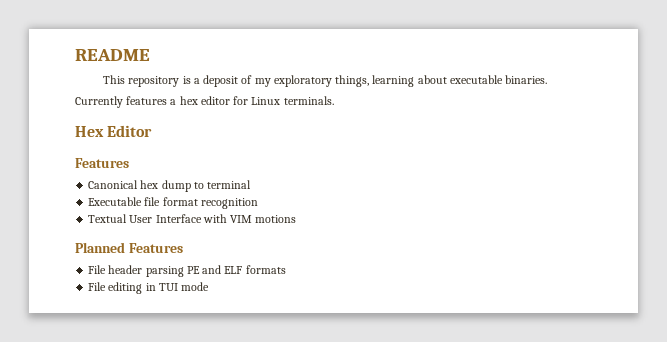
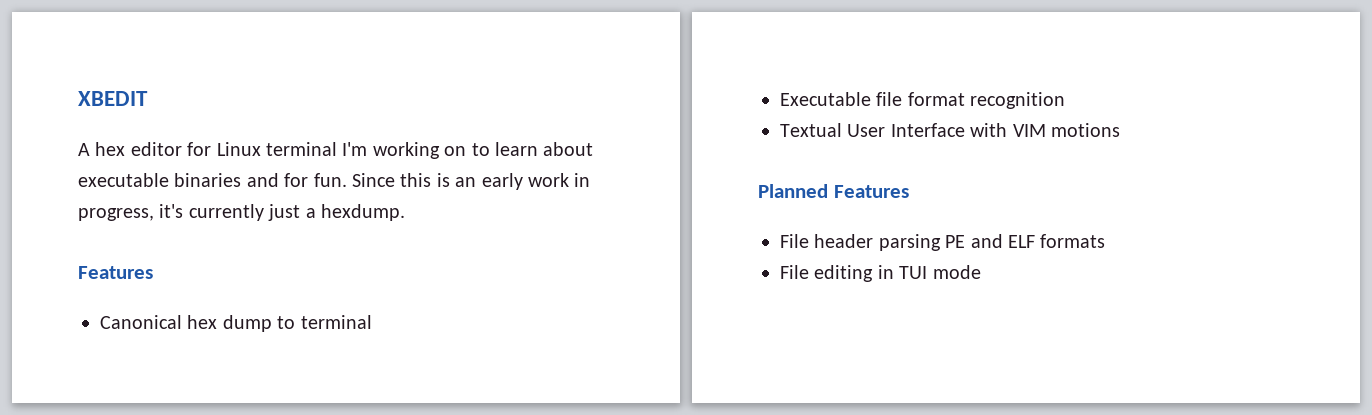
- README
- This repository is a deposit of my exploratory things, learning about executable binaries.
- Currently features a hex editor for Linux terminals.
- Hex Editor
+ XBEDIT
+ A hex editor for Linux terminal I'm working on to learn about executable binaries and for fun. Since this is an early work in progress, it's currently just a hexdump.

